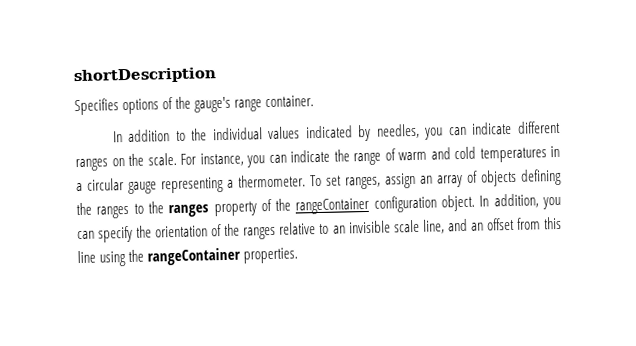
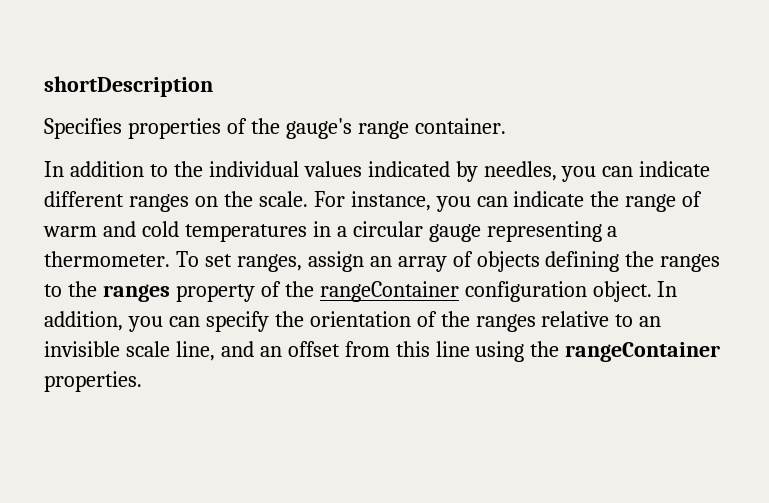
- Specifies options of the gauge's range container.
+ Specifies properties of the gauge's range container.

